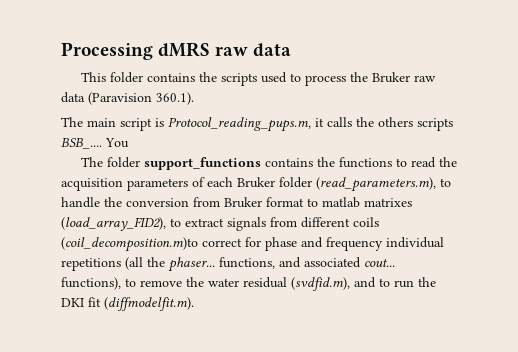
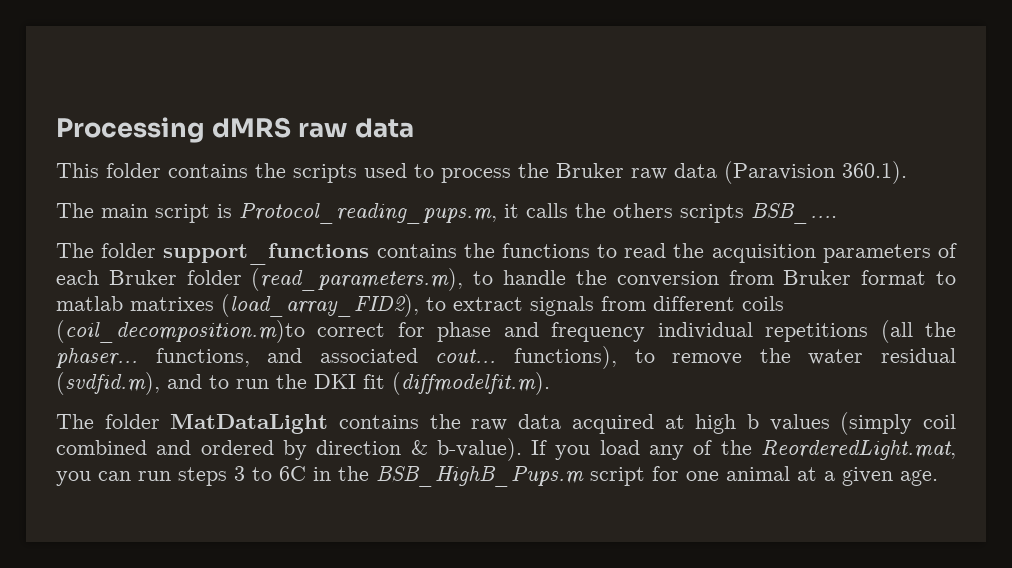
- You
+ The folder MatDataLight contains the raw data acquired at high b values (simply coil combined and ordered by direction & b-value). If you load any of the ReorderedLight.mat, you can run steps 3 to 6C in the BSB_HighB_Pups.m script for one animal at a given age.

